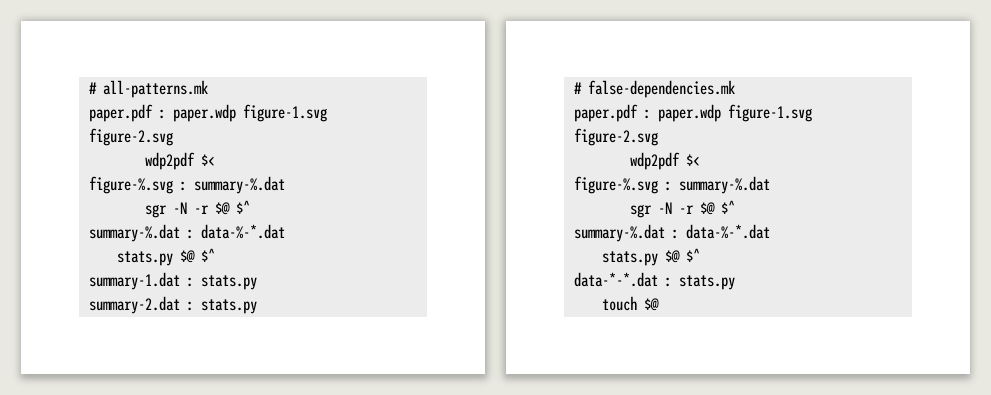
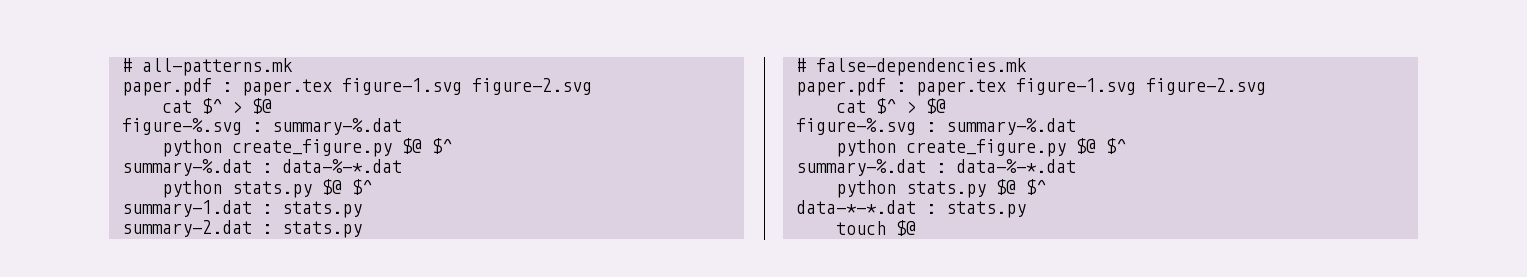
  # all-patterns.mk
- paper.pdf : paper.wdp figure-1.svg figure-2.svg
- wdp2pdf $<
+ paper.pdf : paper.tex figure-1.svg figure-2.svg
+ cat $^ > $@
  figure-%.svg : summary-%.dat
- sgr -N -r $@ $^
+ python create_figure.py $@ $^
  summary-%.dat : data-%-*.dat
- stats.py $@ $^
+ python stats.py $@ $^
  # false-dependencies.mk
- paper.pdf : paper.wdp figure-1.svg figure-2.svg
- wdp2pdf $<
+ paper.pdf : paper.tex figure-1.svg figure-2.svg
+ cat $^ > $@
  figure-%.svg : summary-%.dat
- sgr -N -r $@ $^
+ python create_figure.py $@ $^
  summary-%.dat : data-%-*.dat
- stats.py $@ $^
+ python stats.py $@ $^

